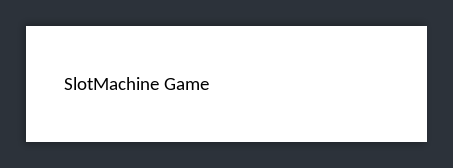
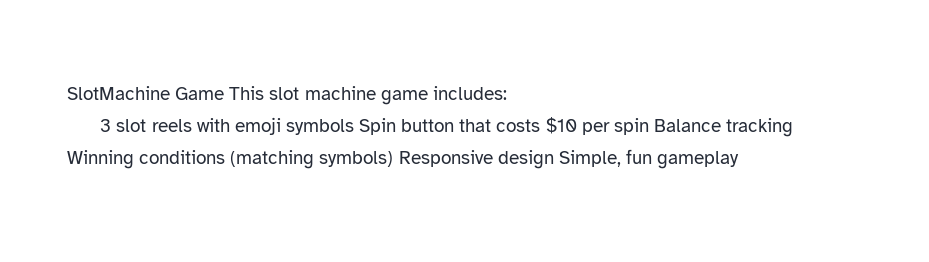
- SlotMachine Game
+ SlotMachine Game This slot machine game includes:
+ 3 slot reels with emoji symbols Spin button that costs $10 per spin Balance tracking Winning conditions (matching symbols) Responsive design Simple, fun gameplay

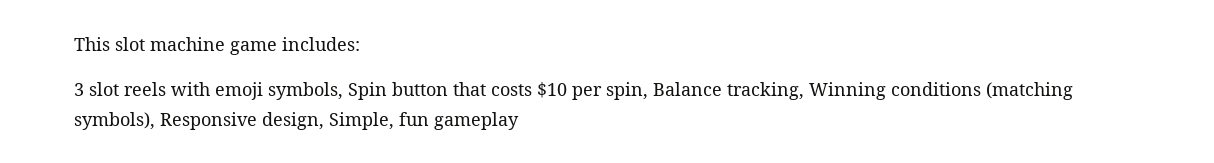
- SlotMachine Game This slot machine game includes:
+ This slot machine game includes:
- 3 slot reels with emoji symbols Spin button that costs $10 per spin Balance tracking Winning conditions (matching symbols) Responsive design Simple, fun gameplay
+ 3 slot reels with emoji symbols, Spin button that costs $10 per spin, Balance tracking, Winning conditions (matching symbols), Responsive design, Simple, fun gameplay

